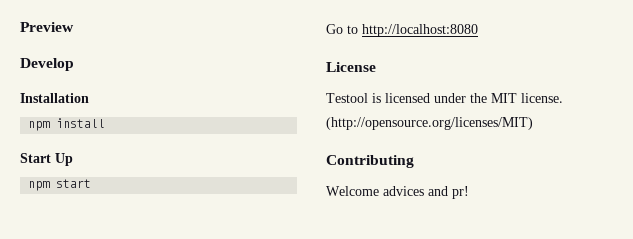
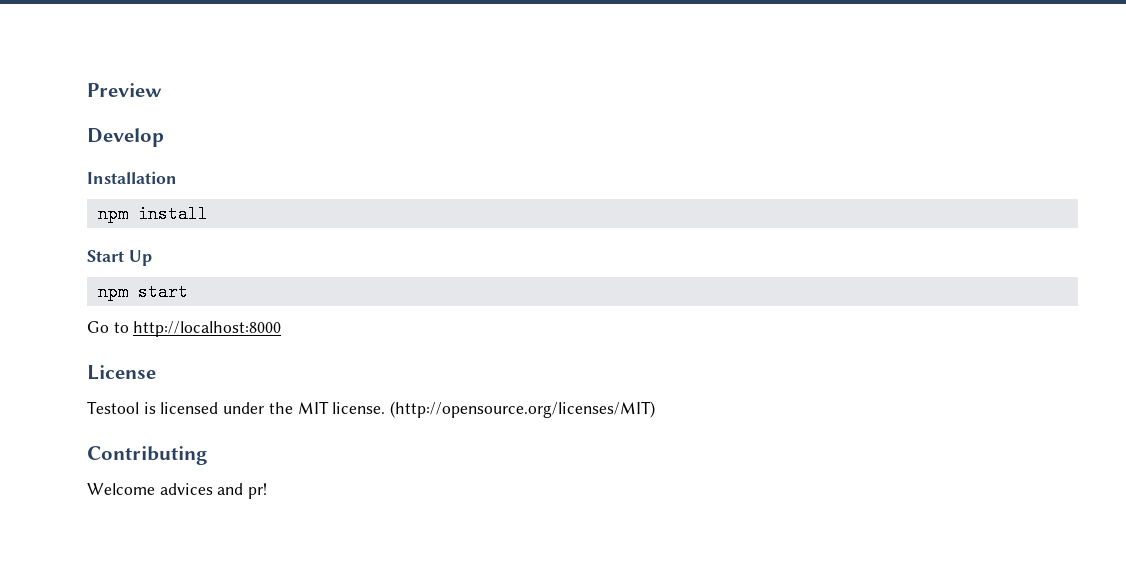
- Go to http://localhost:8080
+ Go to http://localhost:8000

